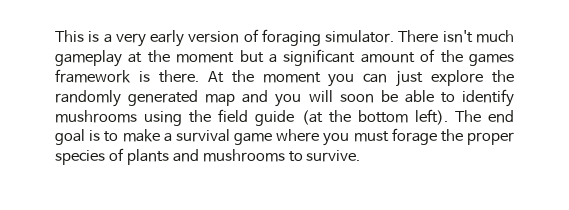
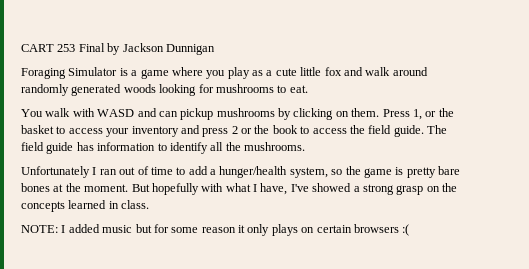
- This is a very early version of foraging simulator. There isn't much gameplay at the moment but a significant amount of the games framework is there. At the moment you can just explore the randomly generated map and you will soon be able to identify mushrooms using the field guide (at the bottom left). The end goal is to make a survival game where you must forage the proper species of plants and mushrooms to survive.
+ CART 253 Final by Jackson Dunnigan
+ Foraging Simulator is a game where you play as a cute little fox and walk around randomly generated woods looking for mushrooms to eat.
+ You walk with WASD and can pickup mushrooms by clicking on them. Press 1, or the basket to access your inventory and press 2 or the book to access the field guide. The field guide has information to identify all the mushrooms.
+ Unfortunately I ran out of time to add a hunger/health system, so the game is pretty bare bones at the moment. But hopefully with what I have, I've showed a strong grasp on the concepts learned in class.
+ NOTE: I added music but for some reason it only plays on certain browsers :(

